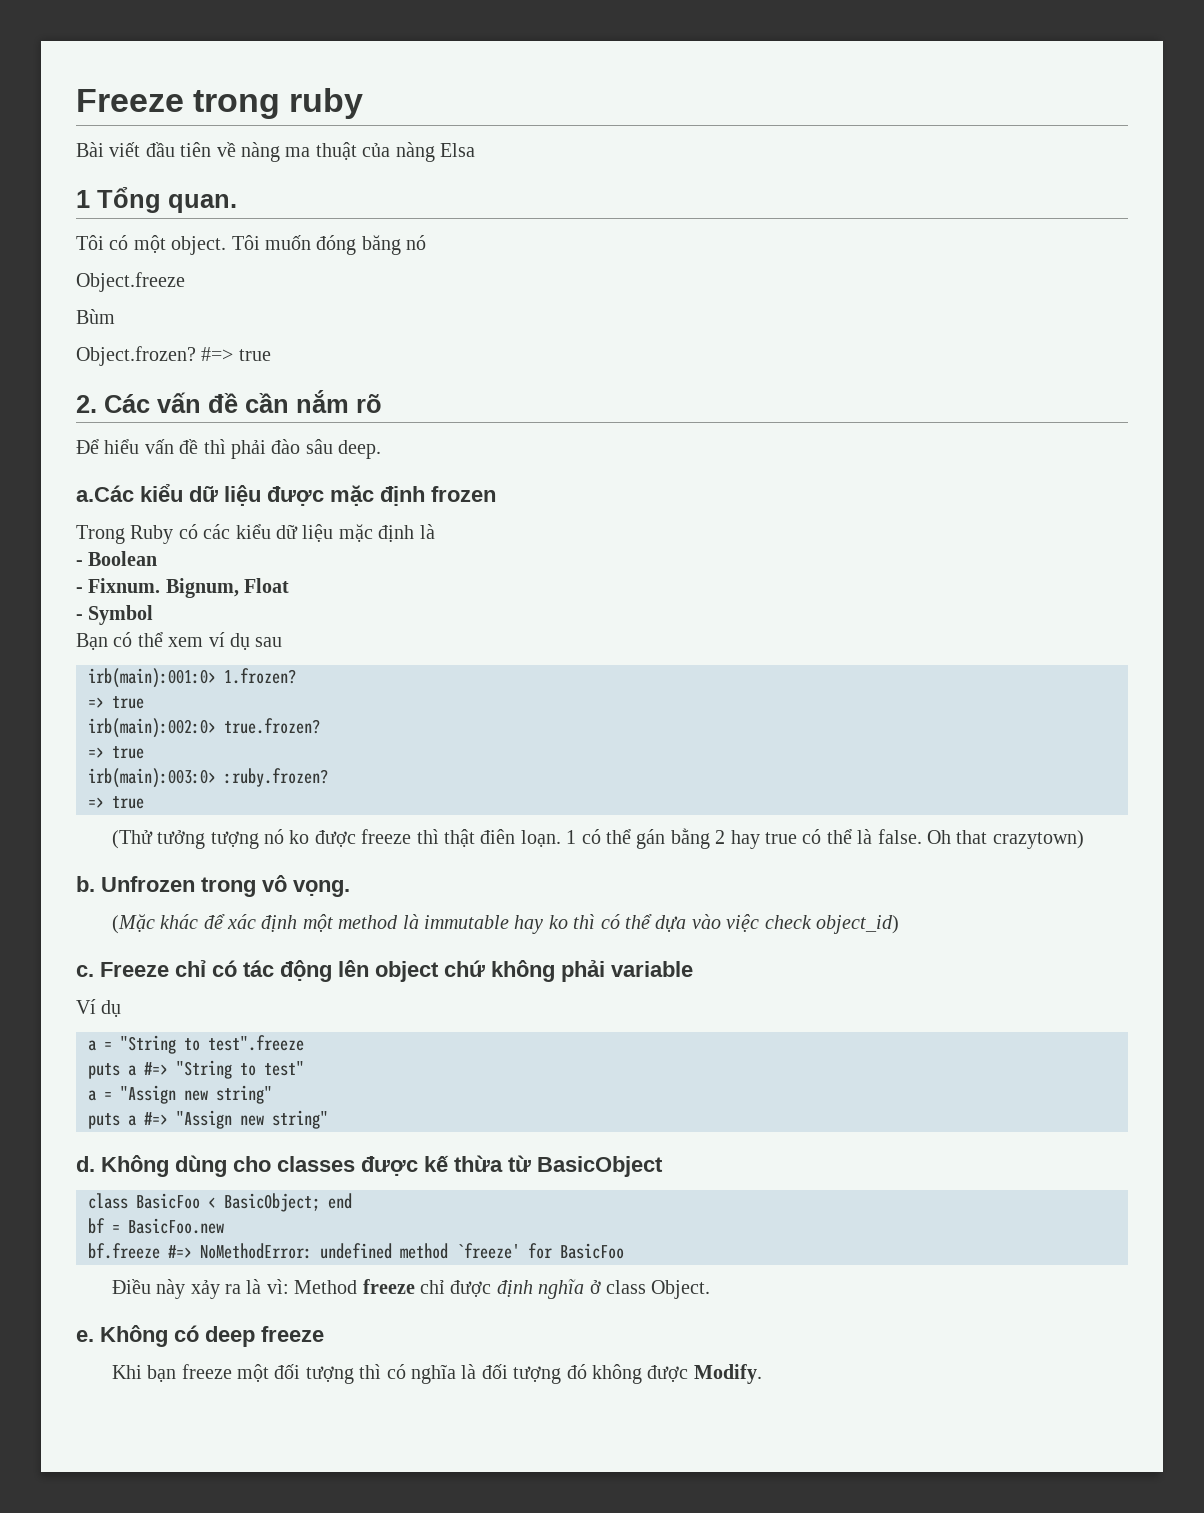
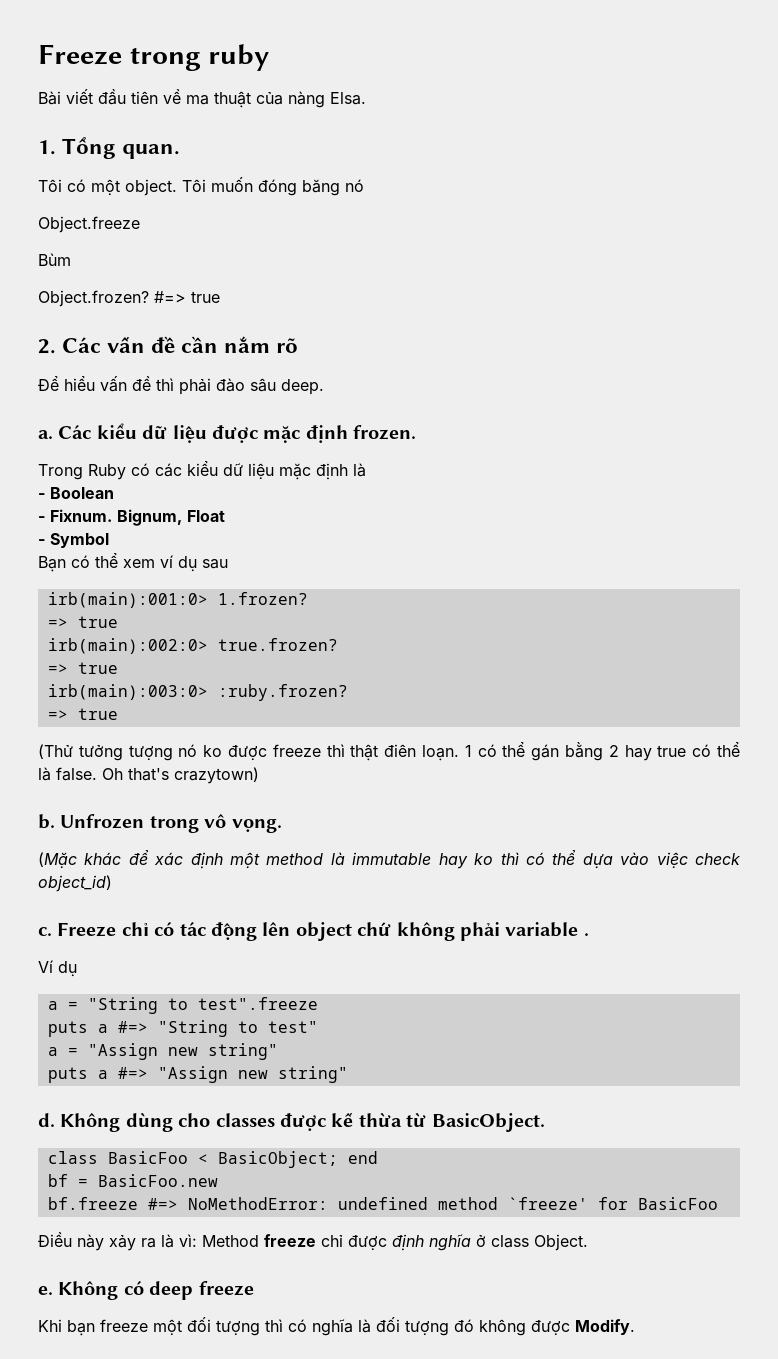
- Bài viết đầu tiên về nàng ma thuật của nàng Elsa
- 1 Tổng quan.
+ Bài viết đầu tiên về ma thuật của nàng Elsa.
+ 1. Tổng quan.
- a.Các kiểu dữ liệu được mặc định frozen
+ a. Các kiểu dữ liệu được mặc định frozen.
- Oh that crazytown)
+ Oh that's crazytown)
- Freeze chỉ có tác động lên object chứ không phải variable
+ Freeze chỉ có tác động lên object chứ không phải variable .
- Không dùng cho classes được kế thừa từ BasicObject
+ Không dùng cho classes được kế thừa từ BasicObject.

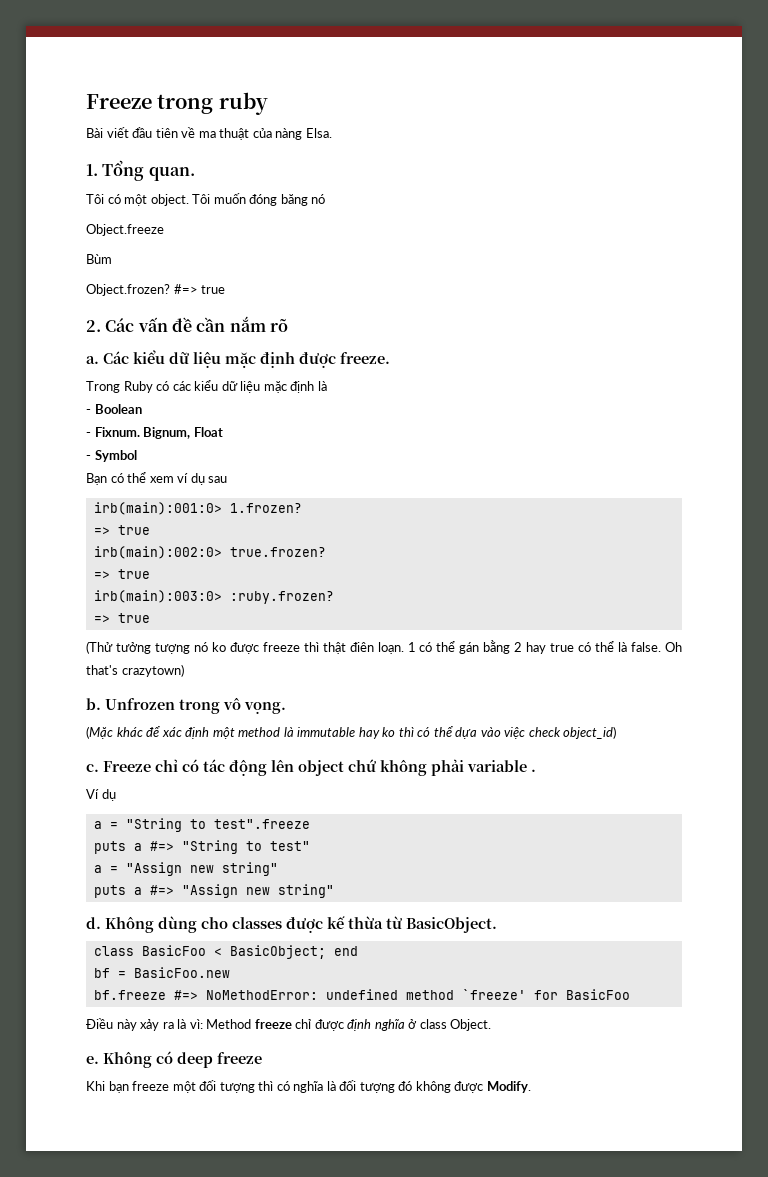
- Để hiểu vấn đề thì phải đào sâu deep.
- Các kiểu dữ liệu được mặc định frozen.
+ Các kiểu dữ liệu mặc định được freeze.

